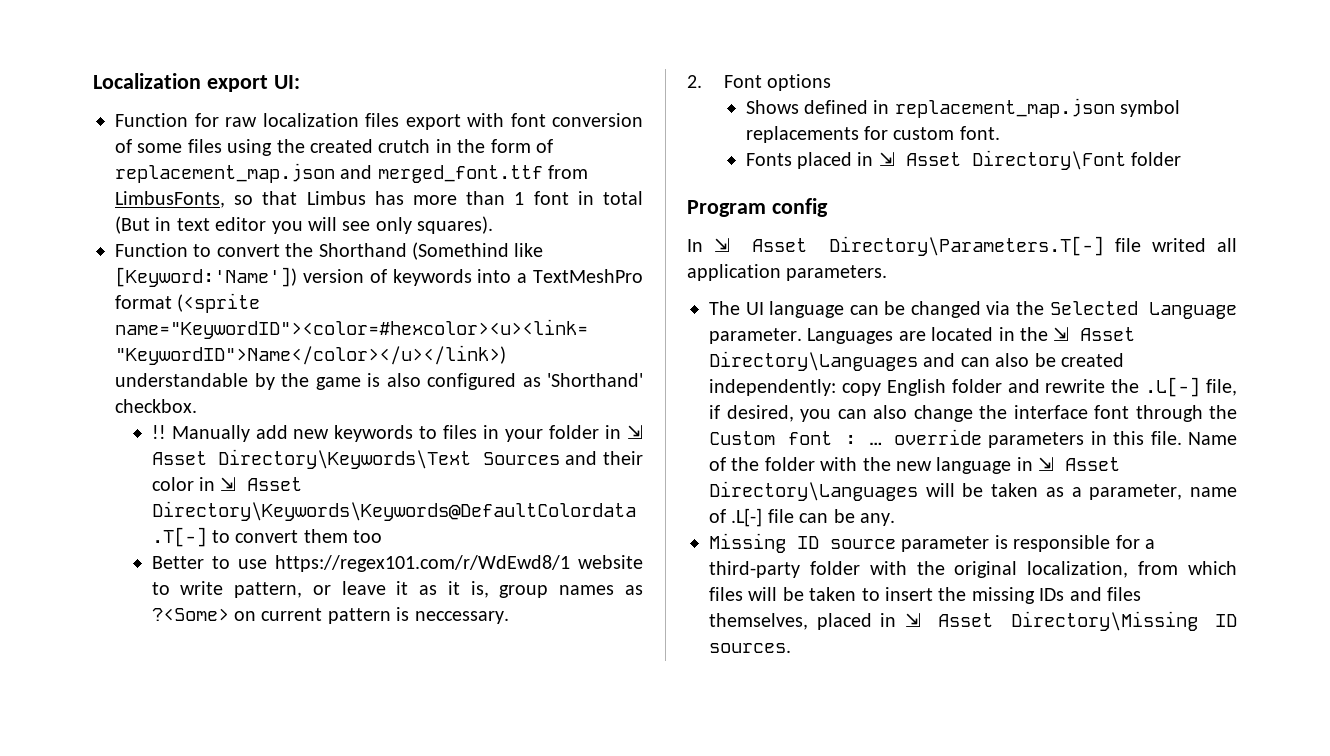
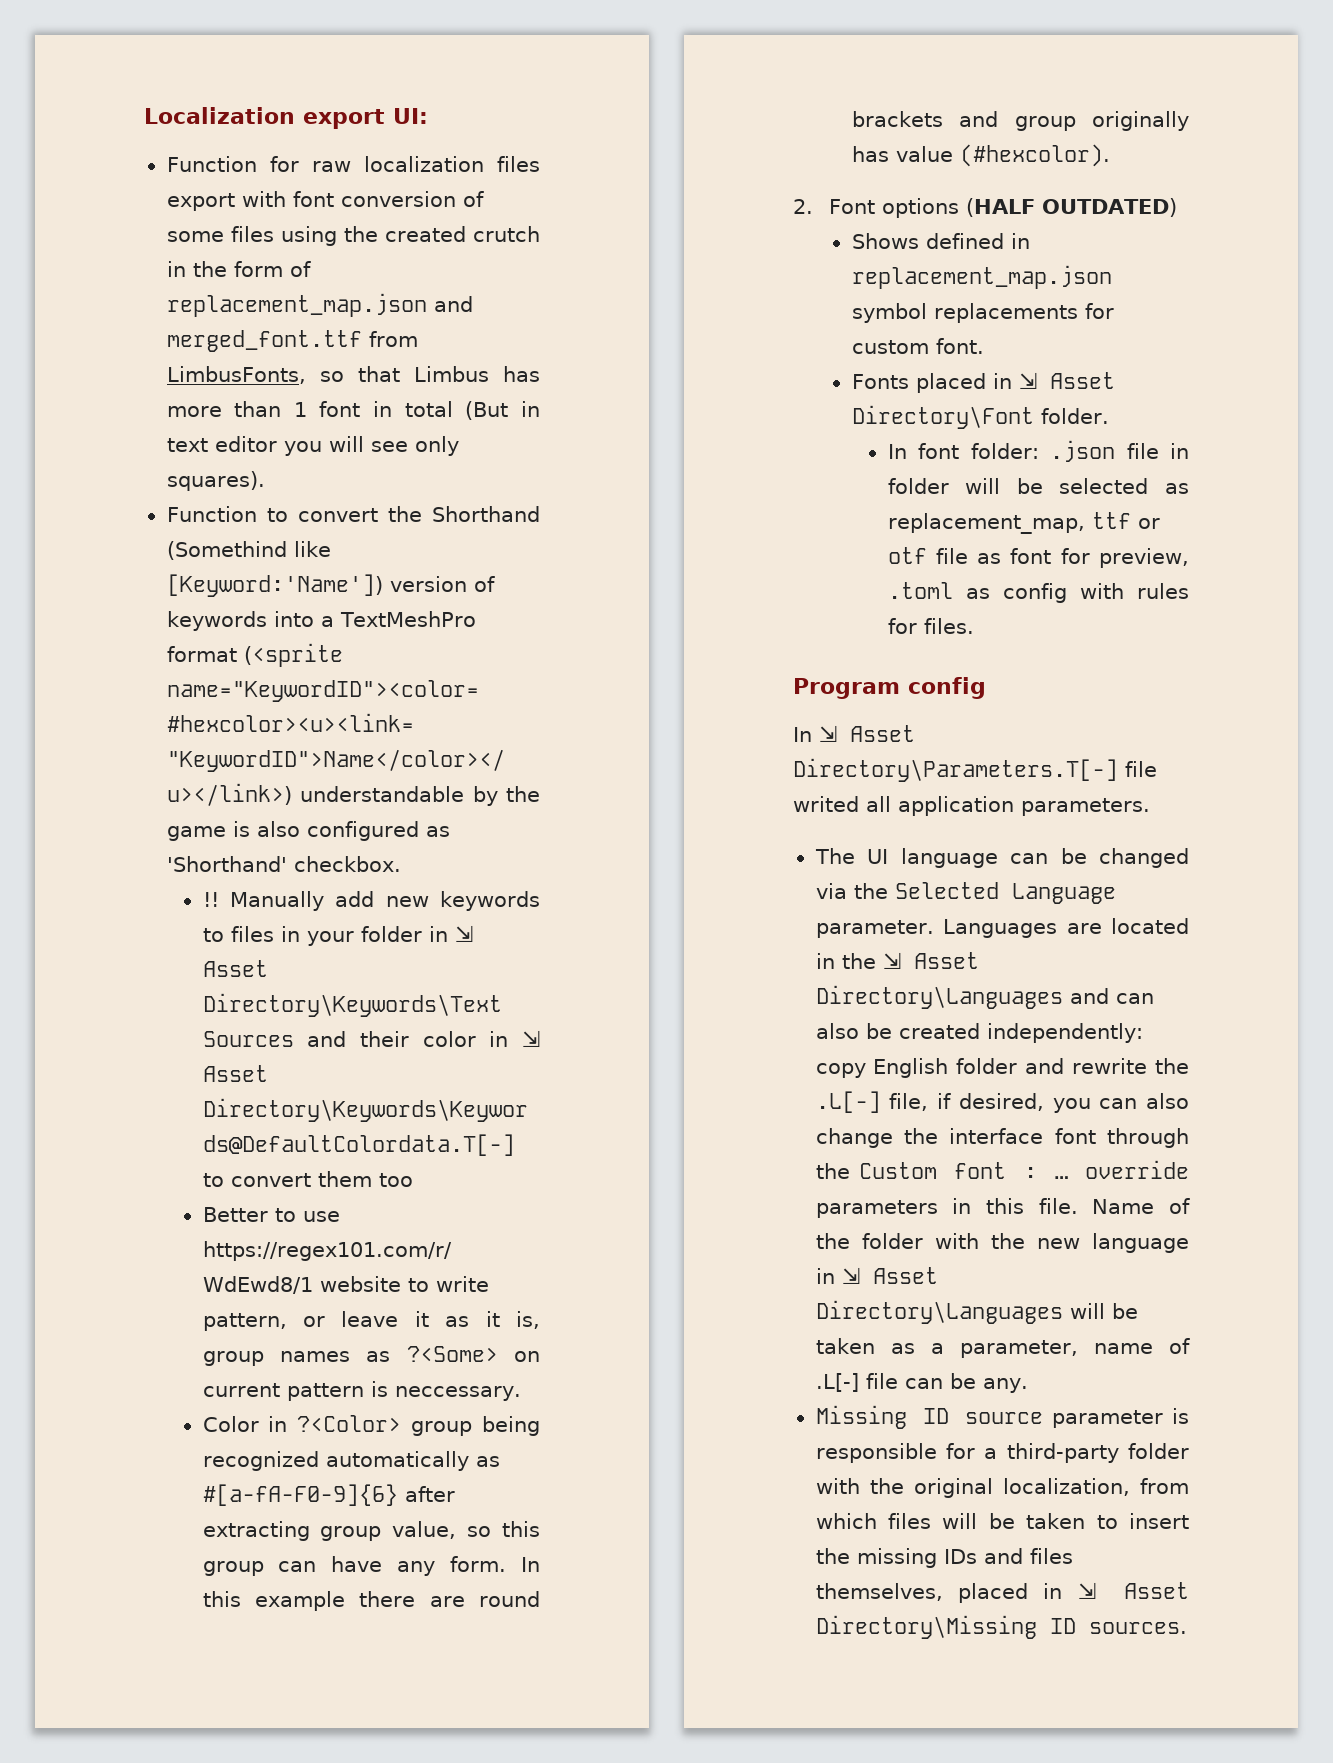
+ Color in ?<Color> group being recognized automatically as #[a-fA-F0-9]{6} after extracting group value, so this group can have any form. In this example there are round brackets and group originally has value (#hexcolor).
- 2. Font options
+ 2. Font options (HALF OUTDATED)
- Fonts placed in ⇲ Asset Directory\Font folder
+ Fonts placed in ⇲ Asset Directory\Font folder.
+ In font folder: .json file in folder will be selected as replacement_map, ttf or otf file as font for preview, .toml as config with rules for files.

